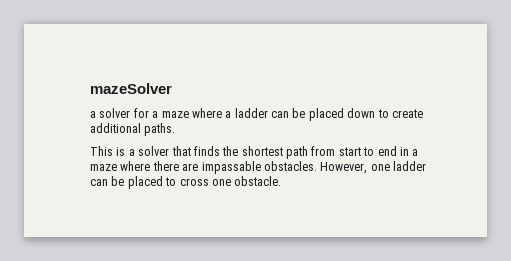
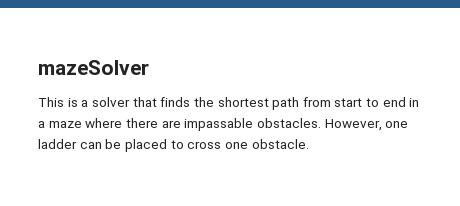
- a solver for a maze where a ladder can be placed down to create additional paths.

